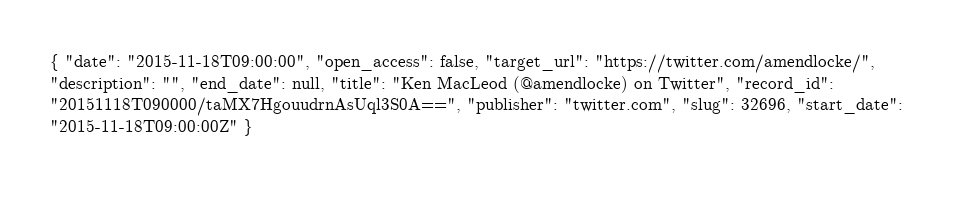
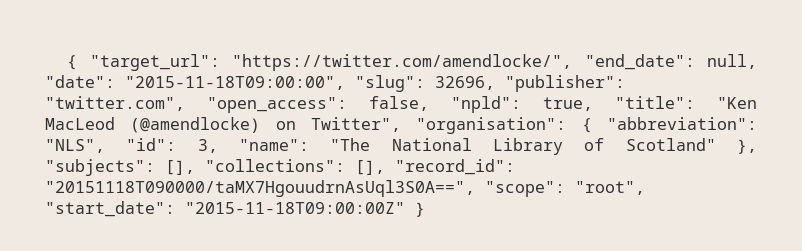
- { "date": "2015-11-18T09:00:00", "open_access": false, "target_url": "https://twitter.com/amendlocke/", "description": "", "end_date": null, "title": "Ken MacLeod (@amendlocke) on Twitter", "record_id": "20151118T090000/taMX7HgouudrnAsUql3S0A==", "publisher": "twitter.com", "slug": 32696, "start_date": "2015-11-18T09:00:00Z" }
+ { "target_url": "https://twitter.com/amendlocke/", "end_date": null, "date": "2015-11-18T09:00:00", "slug": 32696, "publisher": "twitter.com", "open_access": false, "npld": true, "title": "Ken MacLeod (@amendlocke) on Twitter", "organisation": { "abbreviation": "NLS", "id": 3, "name": "The National Library of Scotland" }, "subjects": [], "collections": [], "record_id": "20151118T090000/taMX7HgouudrnAsUql3S0A==", "scope": "root", "start_date": "2015-11-18T09:00:00Z" }

